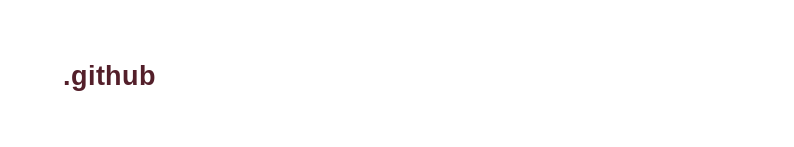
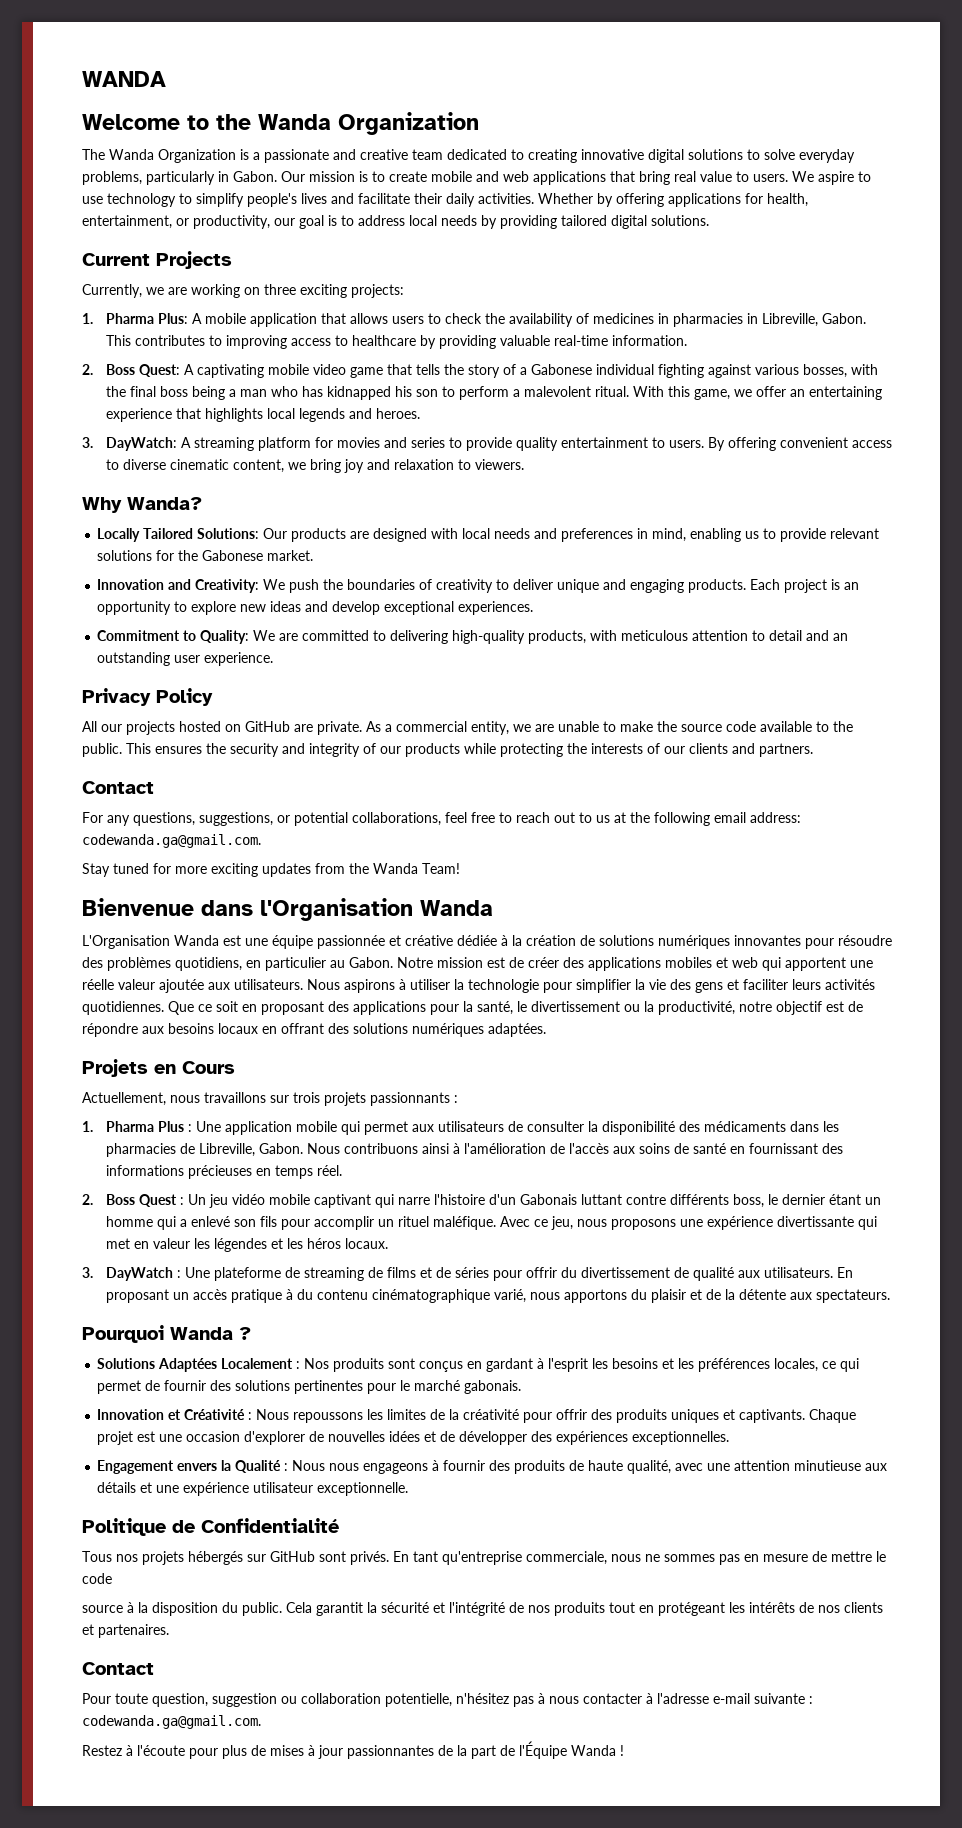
- .github
+ WANDA
+ Welcome to the Wanda Organization
+ The Wanda Organization is a passionate and creative team dedicated to creating innovative digital solutions to solve everyday problems, particularly in Gabon. Our mission is to create mobile and web applications that bring real value to users. We aspire to use technology to simplify people's lives and facilitate their daily activities. Whether by offering applications for health, entertainment, or productivity, our goal is to address local needs by providing tailored digital solutions.
+ Current Projects
+ Currently, we are working on three exciting projects:
+ 1. Pharma Plus: A mobile application that allows users to check the availability of medicines in pharmacies in Libreville, Gabon. This contributes to improving access to healthcare by providing valuable real-time information.
+ 2. Boss Quest: A captivating mobile video game that tells the story of a Gabonese individual fighting against various bosses, with the final boss being a man who has kidnapped his son to perform a malevolent ritual. With this game, we offer an entertaining experience that highlights local legends and heroes.
+ 3. DayWatch: A streaming platform for movies and series to provide quality entertainment to users. By offering convenient access to diverse cinematic content, we bring joy and relaxation to viewers.
+ Why Wanda?
+ Locally Tailored Solutions: Our products are designed with local needs and preferences in mind, enabling us to provide relevant solutions for the Gabonese market.
+ Innovation and Creativity: We push the boundaries of creativity to deliver unique and engaging products. Each project is an opportunity to explore new ideas and develop exceptional experiences.
+ Commitment to Quality: We are committed to delivering high-quality products, with meticulous attention to detail and an outstanding user experience.
+ Privacy Policy
+ All our projects hosted on GitHub are private. As a commercial entity, we are unable to make the source code available to the public. This ensures the security and integrity of our products while protecting the interests of our clients and partners.
+ Contact
+ For any questions, suggestions, or potential collaborations, feel free to reach out to us at the following email address: codewanda.ga@gmail.com.
+ Stay tuned for more exciting updates from the Wanda Team!
+ Bienvenue dans l'Organisation Wanda
+ L'Organisation Wanda est une équipe passionnée et créative dédiée à la création de solutions numériques innovantes pour résoudre des problèmes quotidiens, en particulier au Gabon. Notre mission est de créer des applications mobiles et web qui apportent une réelle valeur ajoutée aux utilisateurs. Nous aspirons à utiliser la technologie pour simplifier la vie des gens et faciliter leurs activités quotidiennes. Que ce soit en proposant des applications pour la santé, le divertissement ou la productivité, notre objectif est de répondre aux besoins locaux en offrant des solutions numériques adaptées.
+ Projets en Cours
+ Actuellement, nous travaillons sur trois projets passionnants :
+ 1. Pharma Plus : Une application mobile qui permet aux utilisateurs de consulter la disponibilité des médicaments dans les pharmacies de Libreville, Gabon. Nous contribuons ainsi à l'amélioration de l'accès aux soins de santé en fournissant des informations précieuses en temps réel.
+ 2. Boss Quest : Un jeu vidéo mobile captivant qui narre l'histoire d'un Gabonais luttant contre différents boss, le dernier étant un homme qui a enlevé son fils pour accomplir un rituel maléfique. Avec ce jeu, nous proposons une expérience divertissante qui met en valeur les légendes et les héros locaux.
+ 3. DayWatch : Une plateforme de streaming de films et de séries pour offrir du divertissement de qualité aux utilisateurs. En proposant un accès pratique à du contenu cinématographique varié, nous apportons du plaisir et de la détente aux spectateurs.
+ Pourquoi Wanda ?
+ Solutions Adaptées Localement : Nos produits sont conçus en gardant à l'esprit les besoins et les préférences locales, ce qui permet de fournir des solutions pertinentes pour le marché gabonais.
+ Innovation et Créativité : Nous repoussons les limites de la créativité pour offrir des produits uniques et captivants. Chaque projet est une occasion d'explorer de nouvelles idées et de développer des expériences exceptionnelles.
+ Engagement envers la Qualité : Nous nous engageons à fournir des produits de haute qualité, avec une attention minutieuse aux détails et une expérience utilisateur exceptionnelle.
+ Politique de Confidentialité
+ Tous nos projets hébergés sur GitHub sont privés. En tant qu'entreprise commerciale, nous ne sommes pas en mesure de mettre le code
+ source à la disposition du public. Cela garantit la sécurité et l'intégrité de nos produits tout en protégeant les intérêts de nos clients et partenaires.
+ Contact
+ Pour toute question, suggestion ou collaboration potentielle, n'hésitez pas à nous contacter à l'adresse e-mail suivante : codewanda.ga@gmail.com.
+ Restez à l'écoute pour plus de mises à jour passionnantes de la part de l'Équipe Wanda !

